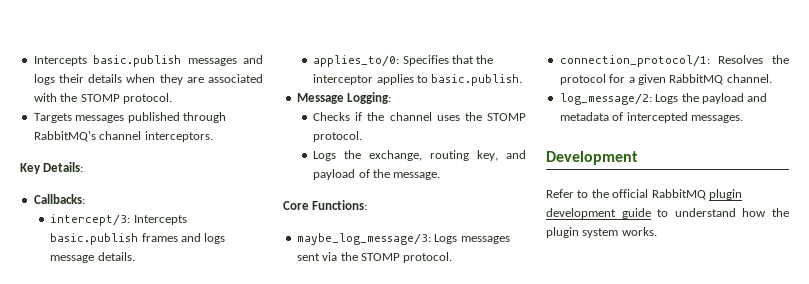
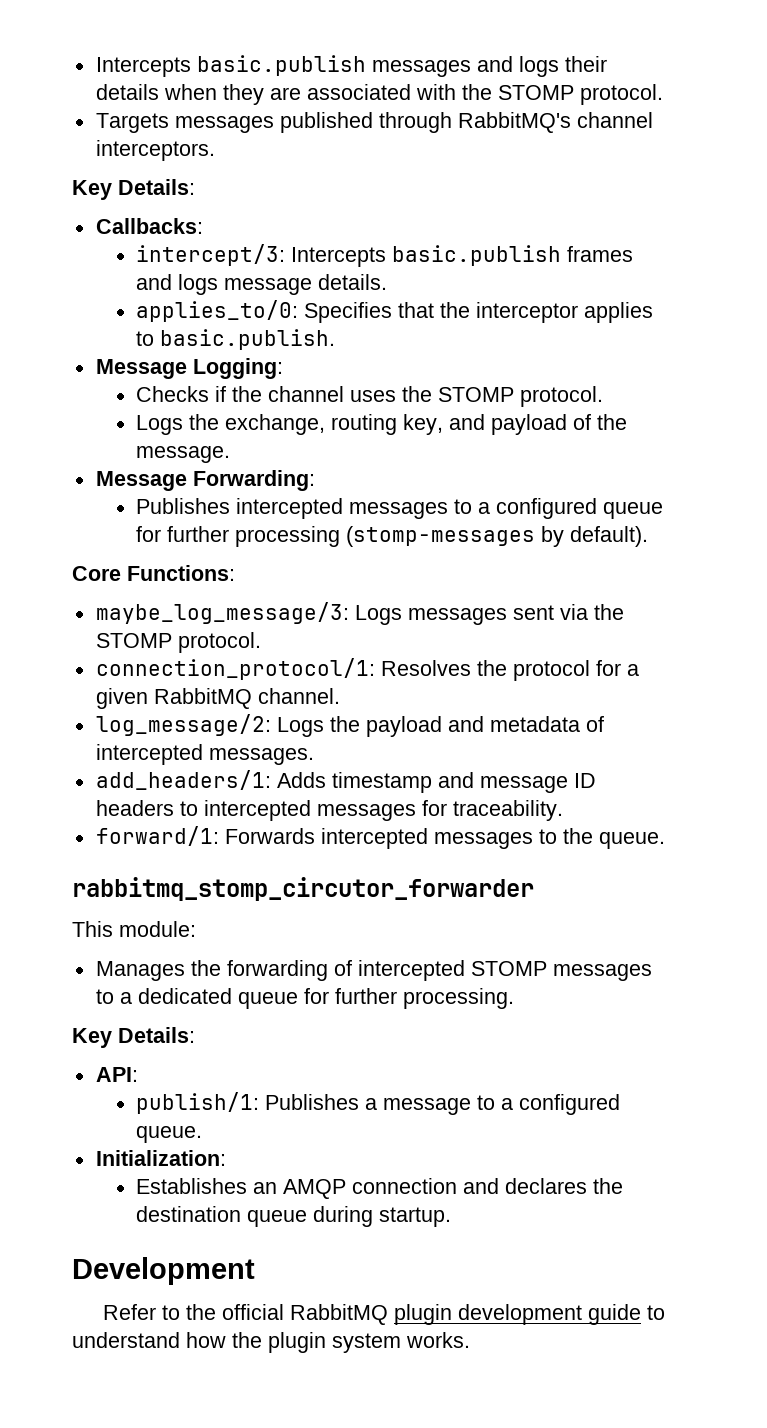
+ Message Forwarding:
+ Publishes intercepted messages to a configured queue for further processing (stomp-messages by default).
+ add_headers/1: Adds timestamp and message ID headers to intercepted messages for traceability.
+ forward/1: Forwards intercepted messages to the queue.
+ rabbitmq_stomp_circutor_forwarder
+ This module:
+ Manages the forwarding of intercepted STOMP messages to a dedicated queue for further processing.
+ Key Details:
+ API:
+ publish/1: Publishes a message to a configured queue.
+ Initialization:
+ Establishes an AMQP connection and declares the destination queue during startup.

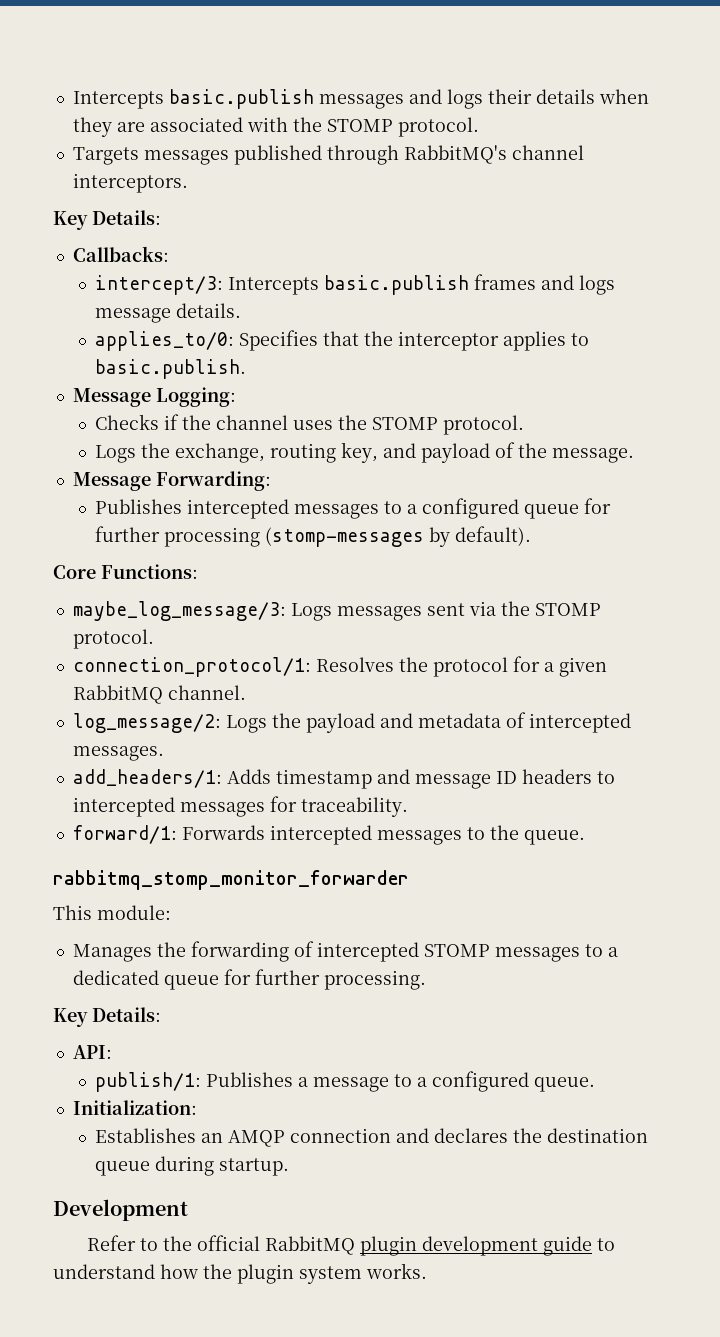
- rabbitmq_stomp_circutor_forwarder
+ rabbitmq_stomp_monitor_forwarder

